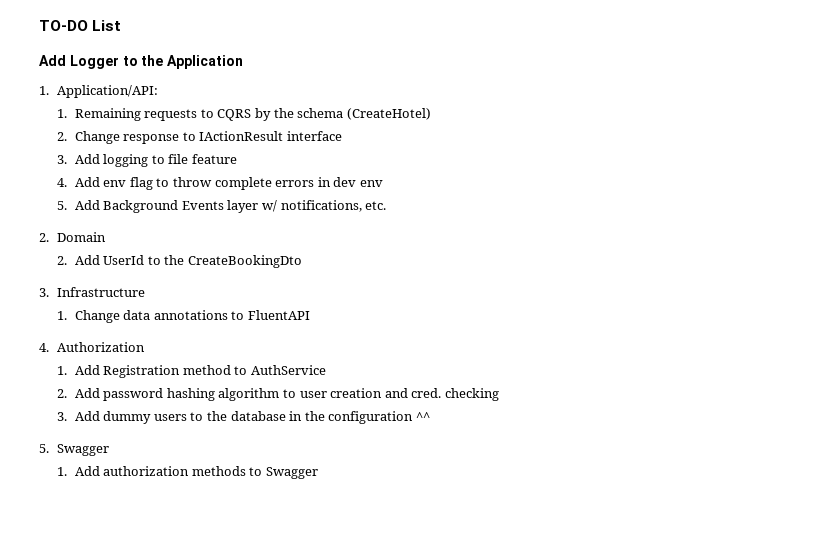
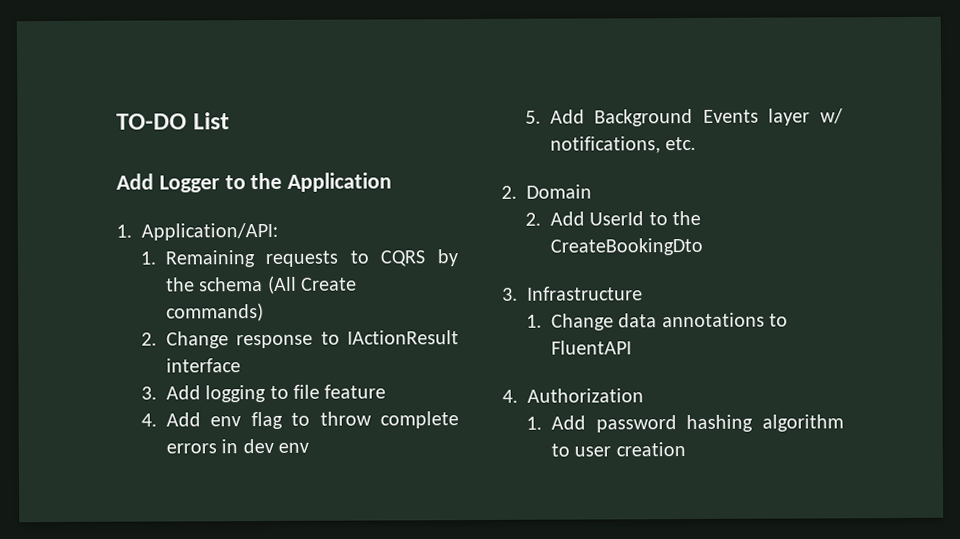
- 1. Remaining requests to CQRS by the schema (CreateHotel)
+ 1. Remaining requests to CQRS by the schema (All Create commands)
- 1. Add Registration method to AuthService
- 2. Add password hashing algorithm to user creation and cred. checking
- 3. Add dummy users to the database in the configuration ^^
- 5. Swagger
- 1. Add authorization methods to Swagger
+ 1. Add password hashing algorithm to user creation

